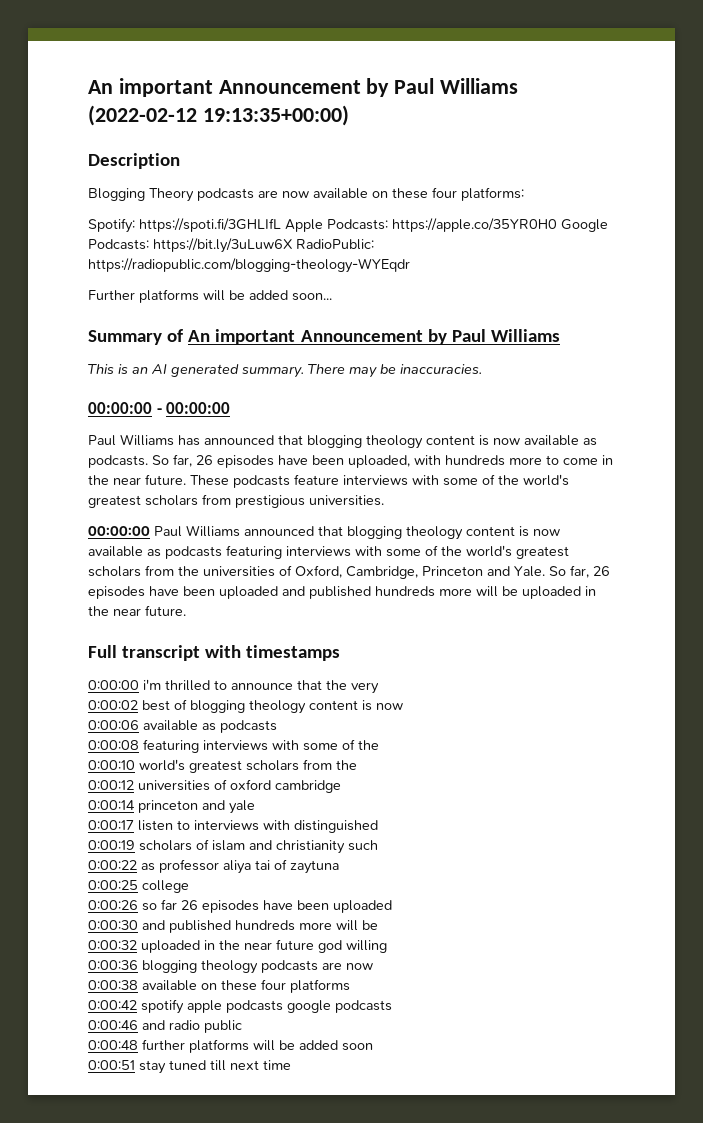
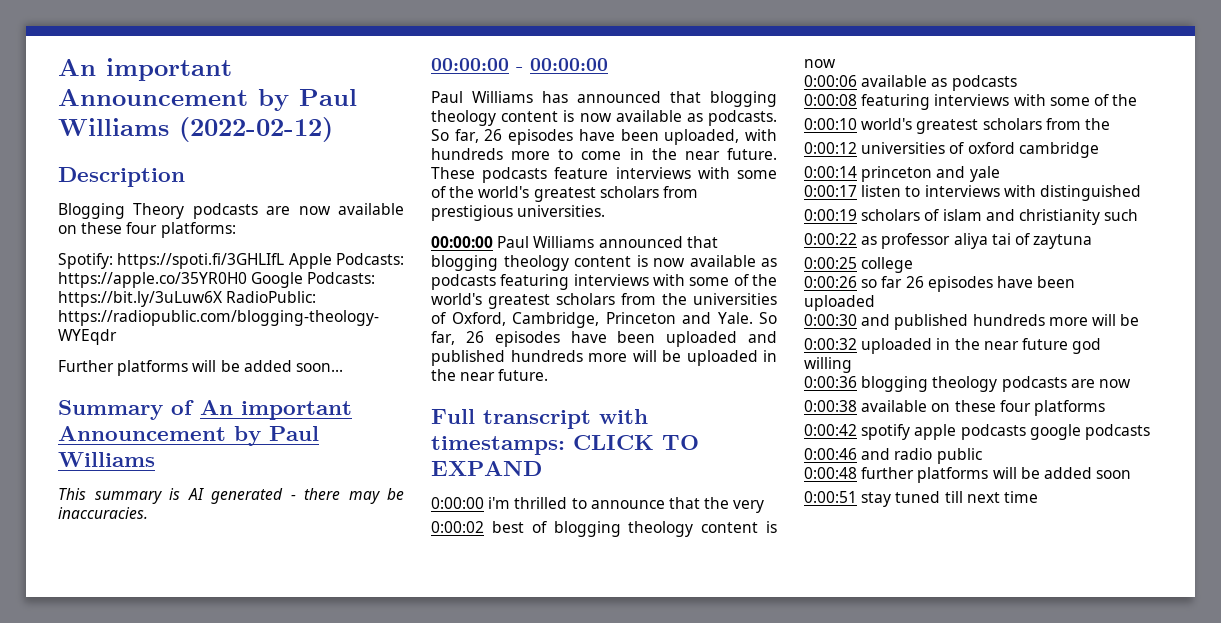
- An important Announcement by Paul Williams (2022-02-12 19:13:35+00:00)
+ An important Announcement by Paul Williams (2022-02-12)
- This is an AI generated summary. There may be inaccuracies.
+ This summary is AI generated - there may be inaccuracies.
- Full transcript with timestamps
+ Full transcript with timestamps: CLICK TO EXPAND

